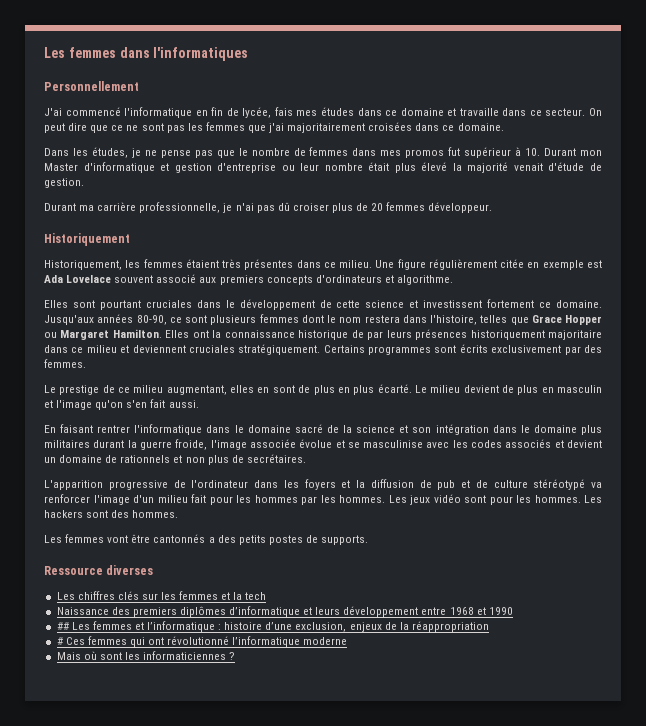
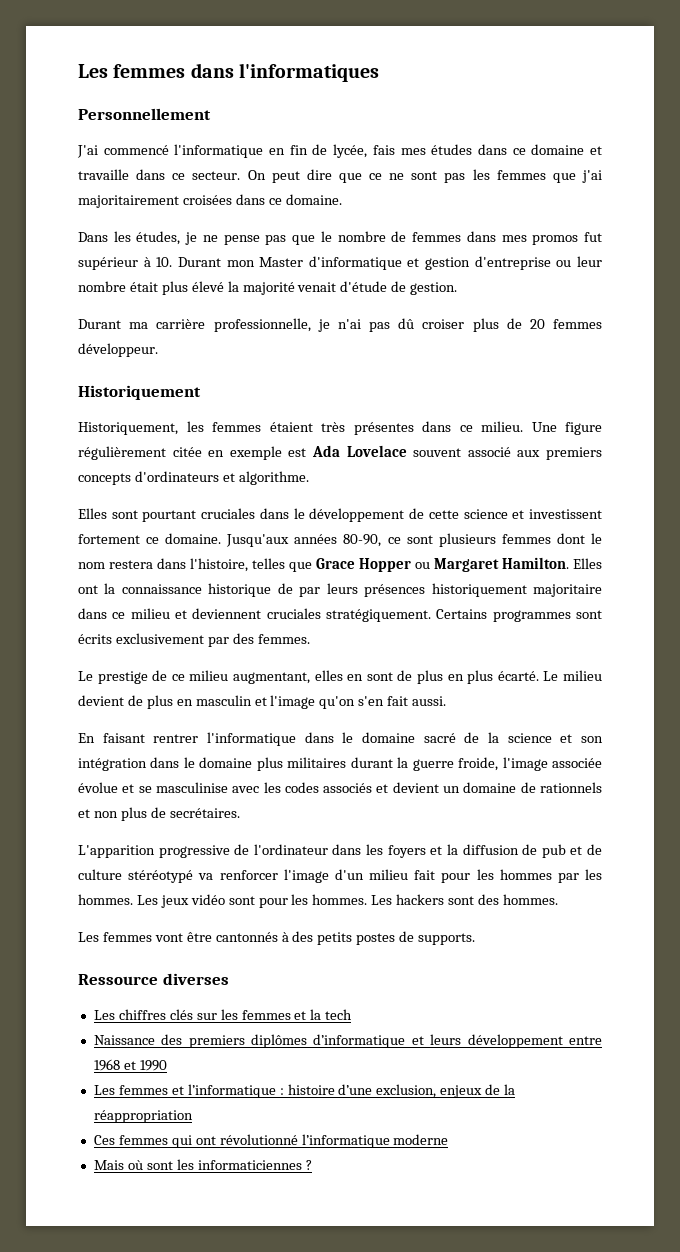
- Les femmes vont être cantonnés a des petits postes de supports.
+ Les femmes vont être cantonnés à des petits postes de supports.
- ## Les femmes et l’informatique : histoire d’une exclusion, enjeux de la réappropriation
+ Les femmes et l’informatique : histoire d’une exclusion, enjeux de la réappropriation
- # Ces femmes qui ont révolutionné l’informatique moderne
+ Ces femmes qui ont révolutionné l’informatique moderne

